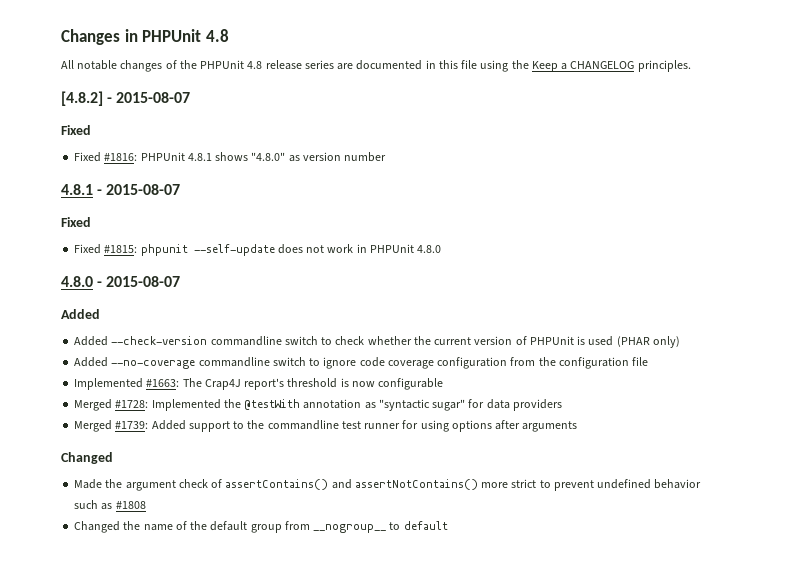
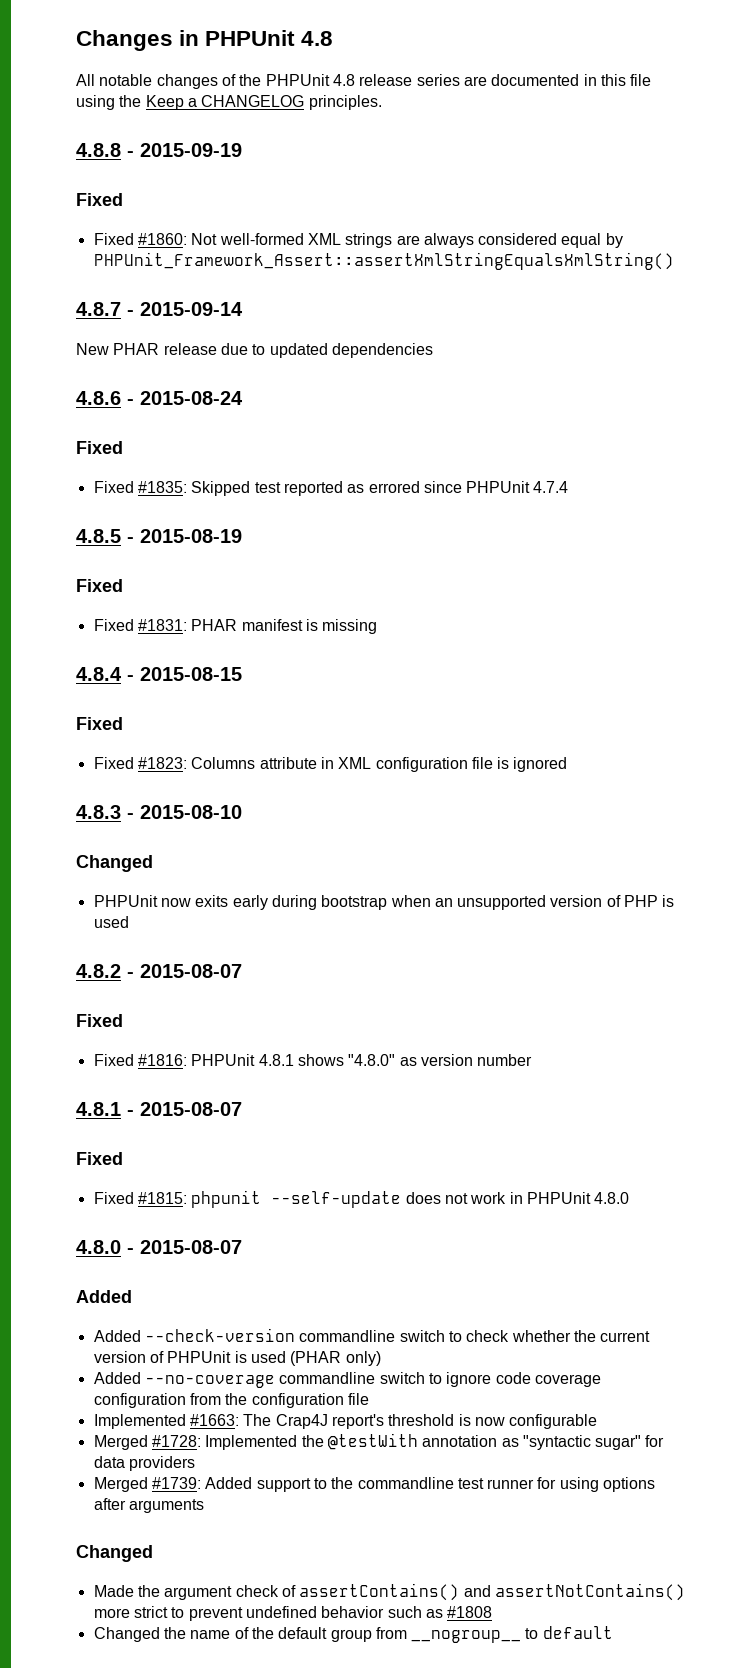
- [4.8.2] - 2015-08-07
+ 4.8.8 - 2015-09-19
+ Fixed
+ Fixed #1860: Not well-formed XML strings are always considered equal by PHPUnit_Framework_Assert::assertXmlStringEqualsXmlString()
+ 4.8.7 - 2015-09-14
+ New PHAR release due to updated dependencies
+ 4.8.6 - 2015-08-24
+ Fixed
+ Fixed #1835: Skipped test reported as errored since PHPUnit 4.7.4
+ 4.8.5 - 2015-08-19
+ Fixed
+ Fixed #1831: PHAR manifest is missing
+ 4.8.4 - 2015-08-15
+ Fixed
+ Fixed #1823: Columns attribute in XML configuration file is ignored
+ 4.8.3 - 2015-08-10
+ Changed
+ PHPUnit now exits early during bootstrap when an unsupported version of PHP is used
+ 4.8.2 - 2015-08-07

